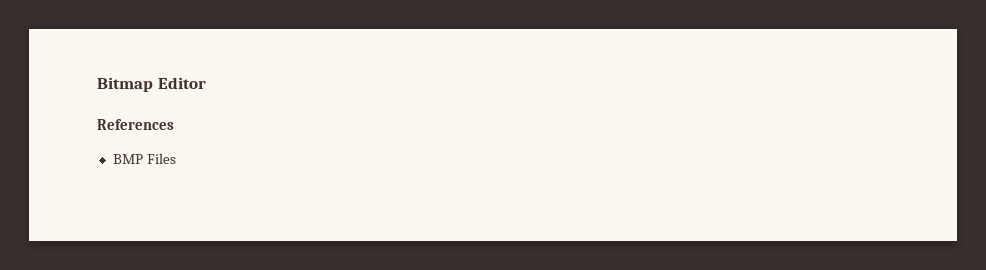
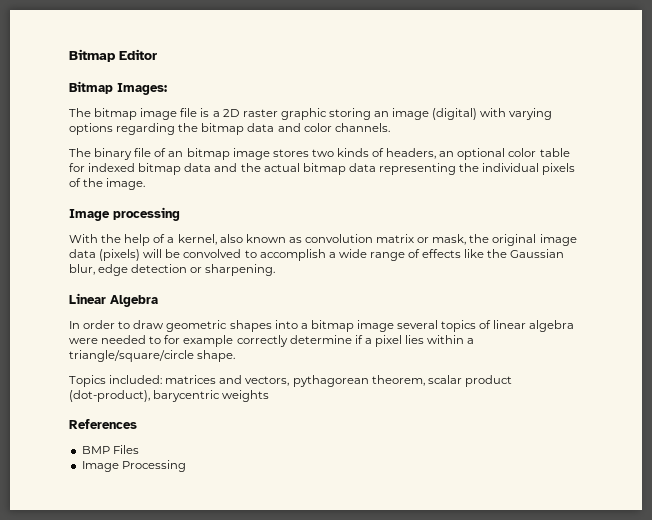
+ Bitmap Images:
+ The bitmap image file is a 2D raster graphic storing an image (digital) with varying options regarding the bitmap data and color channels.
+ The binary file of an bitmap image stores two kinds of headers, an optional color table for indexed bitmap data and the actual bitmap data representing the individual pixels of the image.
+ Image processing
+ With the help of a kernel, also known as convolution matrix or mask, the original image data (pixels) will be convolved to accomplish a wide range of effects like the Gaussian blur, edge detection or sharpening.
+ Linear Algebra
+ In order to draw geometric shapes into a bitmap image several topics of linear algebra were needed to for example correctly determine if a pixel lies within a triangle/square/circle shape.
+ Topics included: matrices and vectors, pythagorean theorem, scalar product (dot-product), barycentric weights
+ Image Processing

